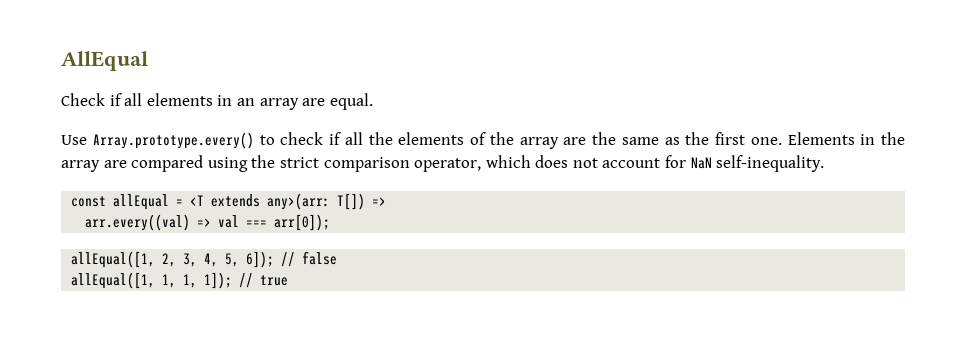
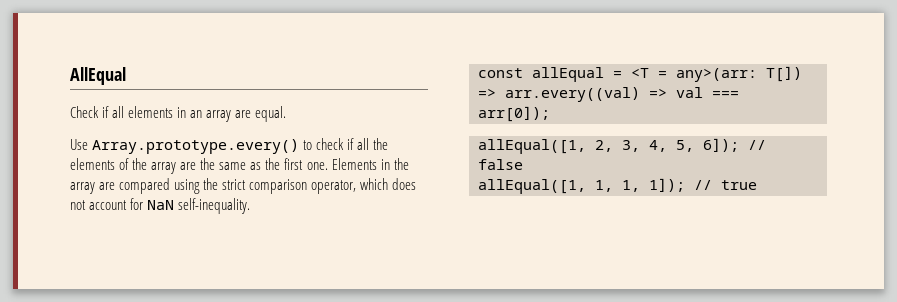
- const allEqual = <T extends any>(arr: T[]) =>
- arr.every((val) => val === arr[0]);
+ const allEqual = <T = any>(arr: T[]) => arr.every((val) => val === arr[0]);

